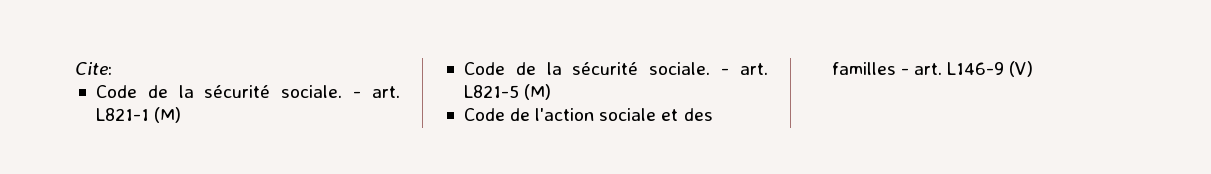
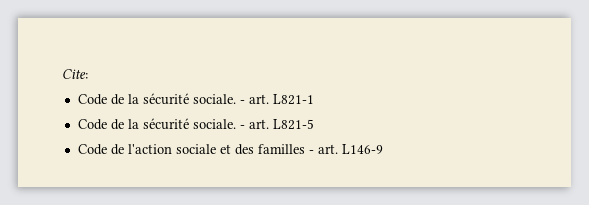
- - art. L821-1 (M)
+ - art. L821-1
- - art. L821-5 (M)
+ - art. L821-5
- Code de l'action sociale et des familles - art. L146-9 (V)
+ Code de l'action sociale et des familles - art. L146-9

